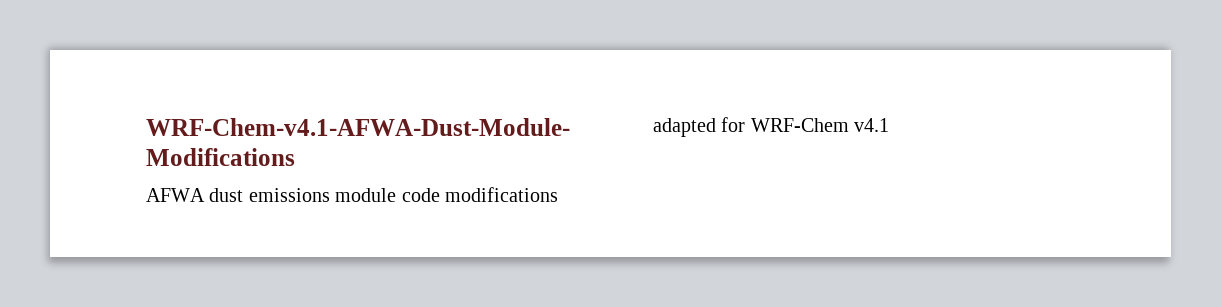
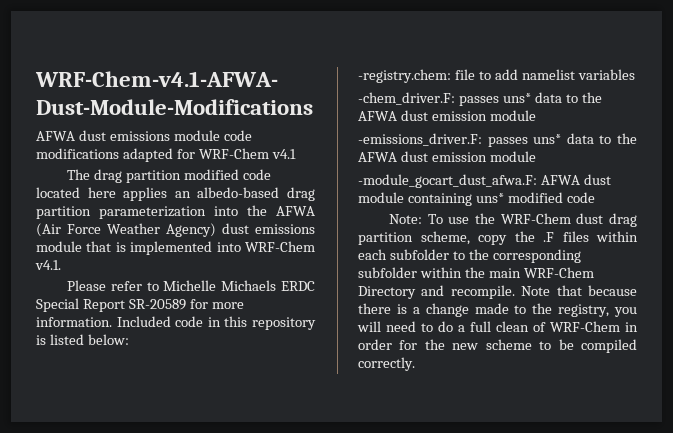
+ The drag partition modified code located here applies an albedo-based drag partition parameterization into the AFWA (Air Force Weather Agency) dust emissions module that is implemented into WRF-Chem v4.1.
+ Please refer to Michelle Michaels ERDC Special Report SR-20589 for more information. Included code in this repository is listed below:
+ -registry.chem: file to add namelist variables
+ -chem_driver.F: passes uns* data to the AFWA dust emission module
+ -emissions_driver.F: passes uns* data to the AFWA dust emission module
+ -module_gocart_dust_afwa.F: AFWA dust module containing uns* modified code
+ Note: To use the WRF-Chem dust drag partition scheme, copy the .F files within each subfolder to the corresponding subfolder within the main WRF-Chem Directory and recompile. Note that because there is a change made to the registry, you will need to do a full clean of WRF-Chem in order for the new scheme to be compiled correctly.

